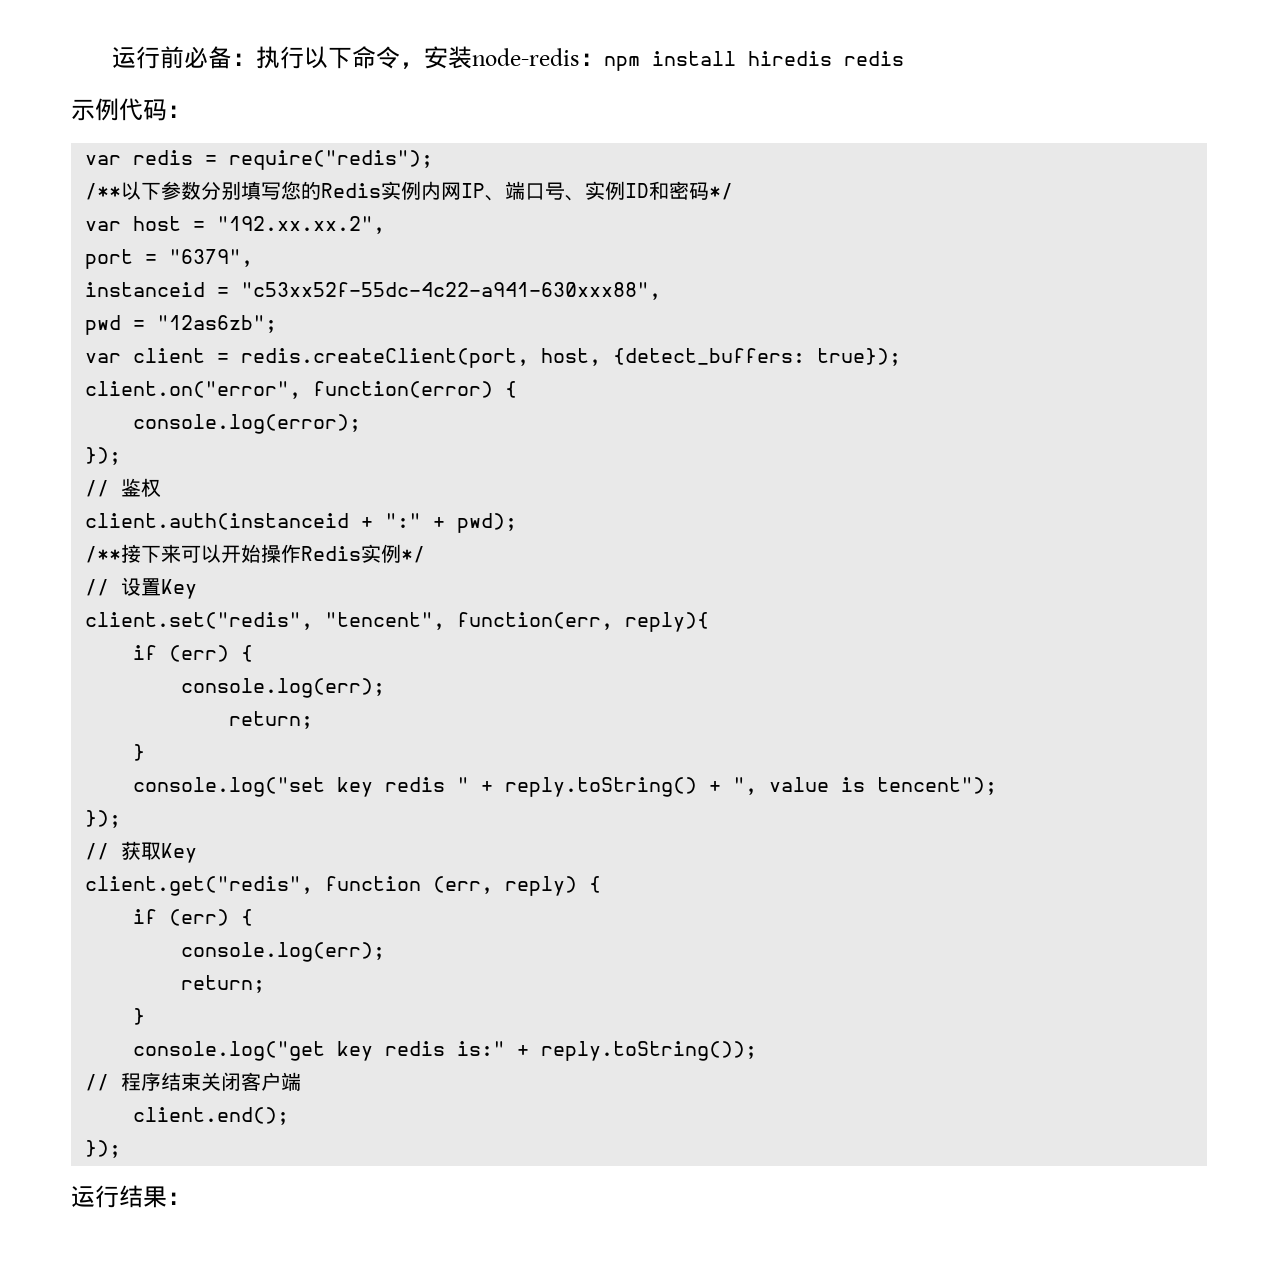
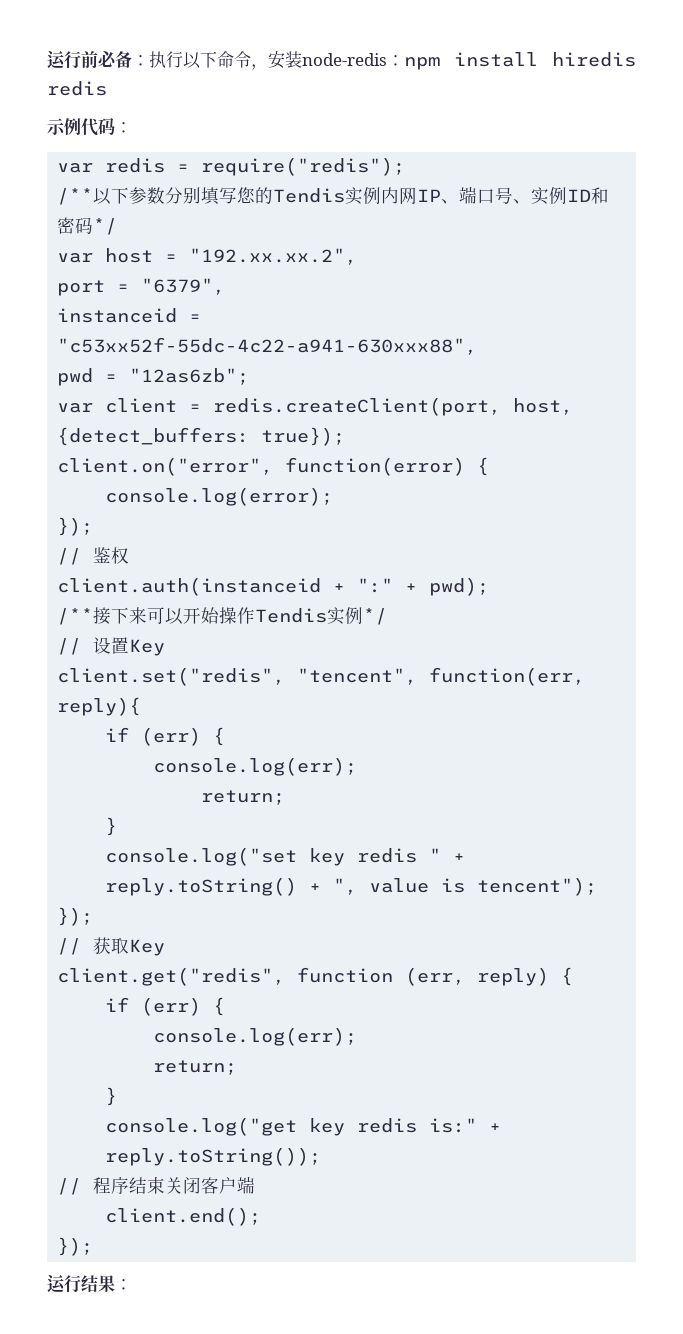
- /**以下参数分别填写您的Redis实例内网IP、端口号、实例ID和密码*/
+ /**以下参数分别填写您的Tendis实例内网IP、端口号、实例ID和密码*/
- /**接下来可以开始操作Redis实例*/
+ /**接下来可以开始操作Tendis实例*/

